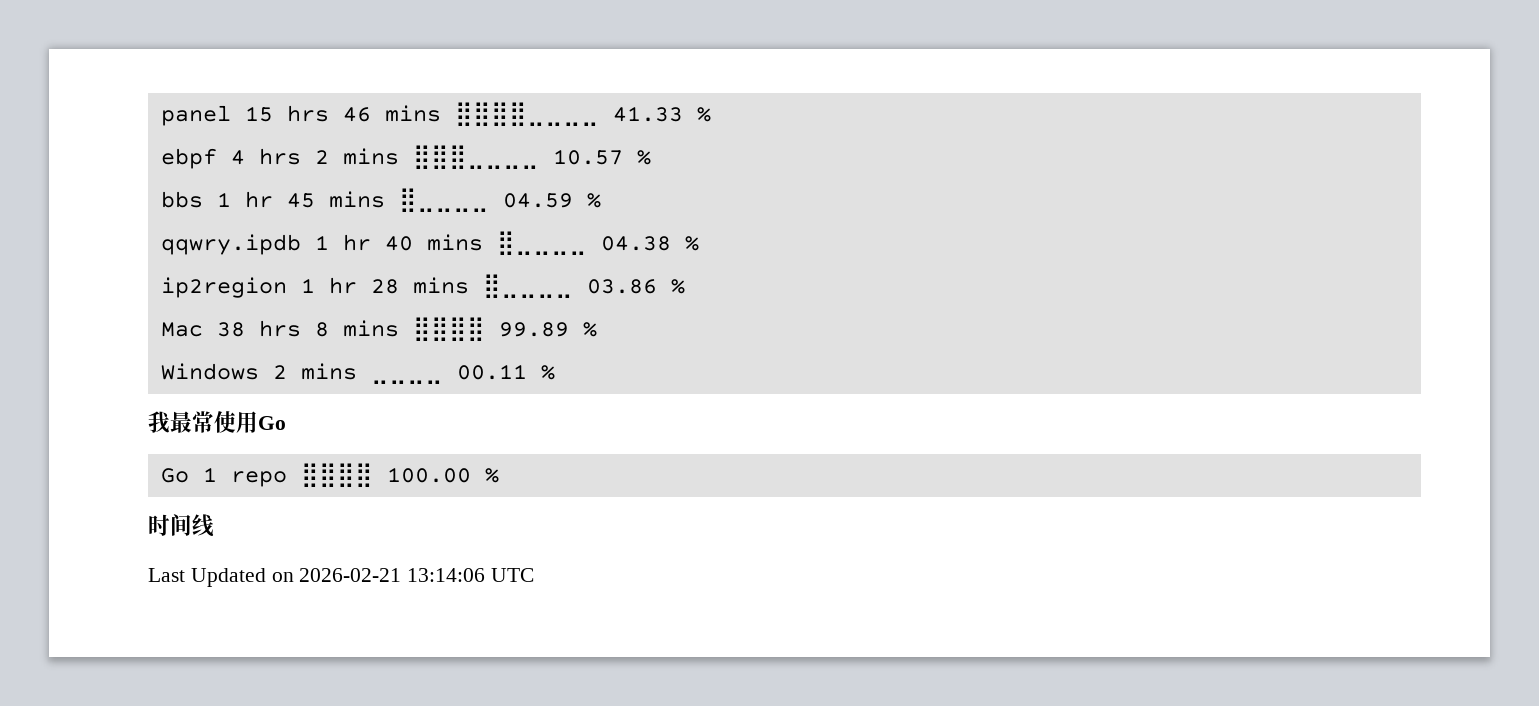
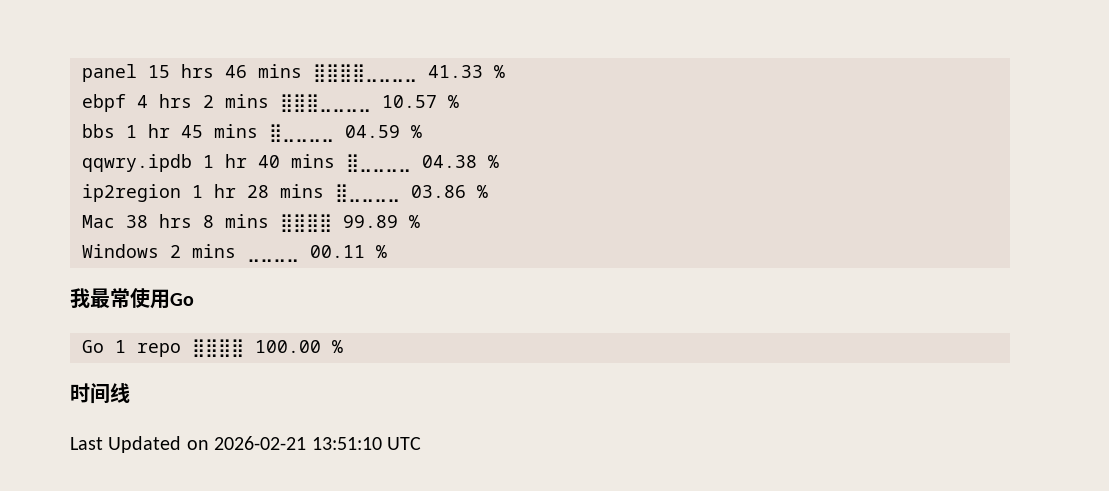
- Last Updated on 2026-02-21 13:14:06 UTC
+ Last Updated on 2026-02-21 13:51:10 UTC

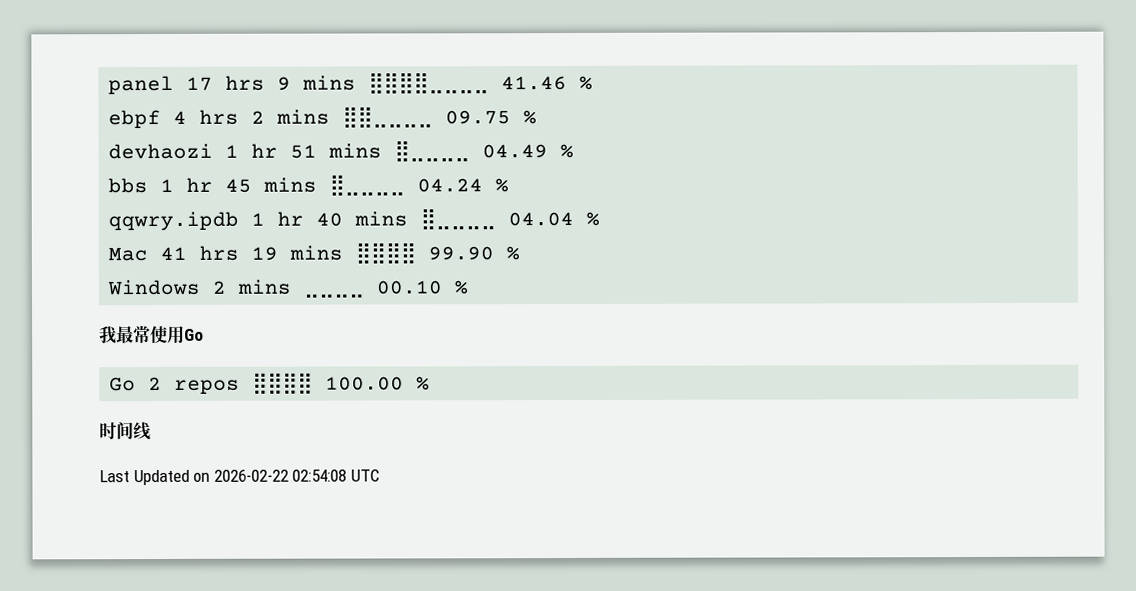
- panel 15 hrs 46 mins ⣿⣿⣿⣿⣀⣀⣀⣀ 41.33 %
+ panel 17 hrs 9 mins ⣿⣿⣿⣿⣀⣀⣀⣀ 41.46 %
- ebpf 4 hrs 2 mins ⣿⣿⣿⣀⣀⣀⣀ 10.57 %
+ ebpf 4 hrs 2 mins ⣿⣿⣀⣀⣀⣀ 09.75 %
+ devhaozi 1 hr 51 mins ⣿⣀⣀⣀⣀ 04.49 %
- bbs 1 hr 45 mins ⣿⣀⣀⣀⣀ 04.59 %
+ bbs 1 hr 45 mins ⣿⣀⣀⣀⣀ 04.24 %
- qqwry.ipdb 1 hr 40 mins ⣿⣀⣀⣀⣀ 04.38 %
- ip2region 1 hr 28 mins ⣿⣀⣀⣀⣀ 03.86 %
+ qqwry.ipdb 1 hr 40 mins ⣿⣀⣀⣀⣀ 04.04 %
- Mac 38 hrs 8 mins ⣿⣿⣿⣿ 99.89 %
+ Mac 41 hrs 19 mins ⣿⣿⣿⣿ 99.90 %
- Windows 2 mins ⣀⣀⣀⣀ 00.11 %
+ Windows 2 mins ⣀⣀⣀⣀ 00.10 %
- Go 1 repo ⣿⣿⣿⣿ 100.00 %
+ Go 2 repos ⣿⣿⣿⣿ 100.00 %
- Last Updated on 2026-02-21 13:51:10 UTC
+ Last Updated on 2026-02-22 02:54:08 UTC

